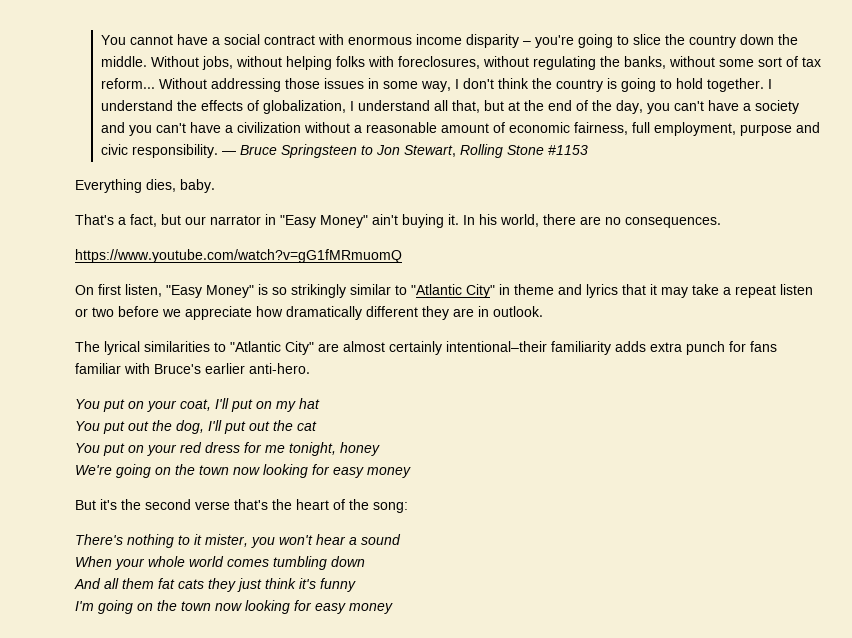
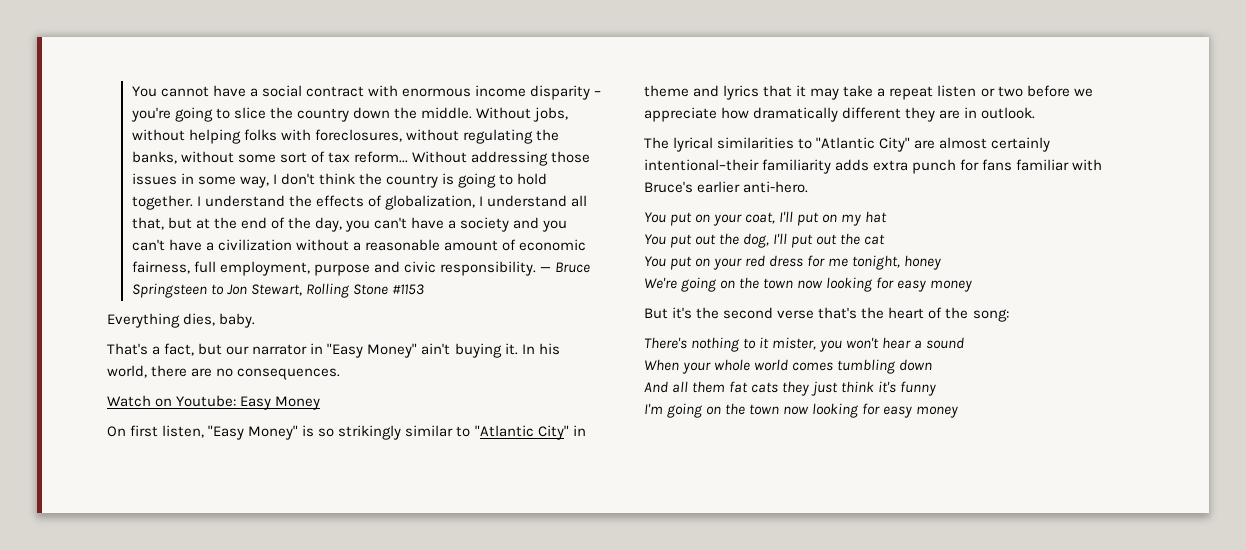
- https://www.youtube.com/watch?v=gG1fMRmuomQ
+ Watch on Youtube: Easy Money

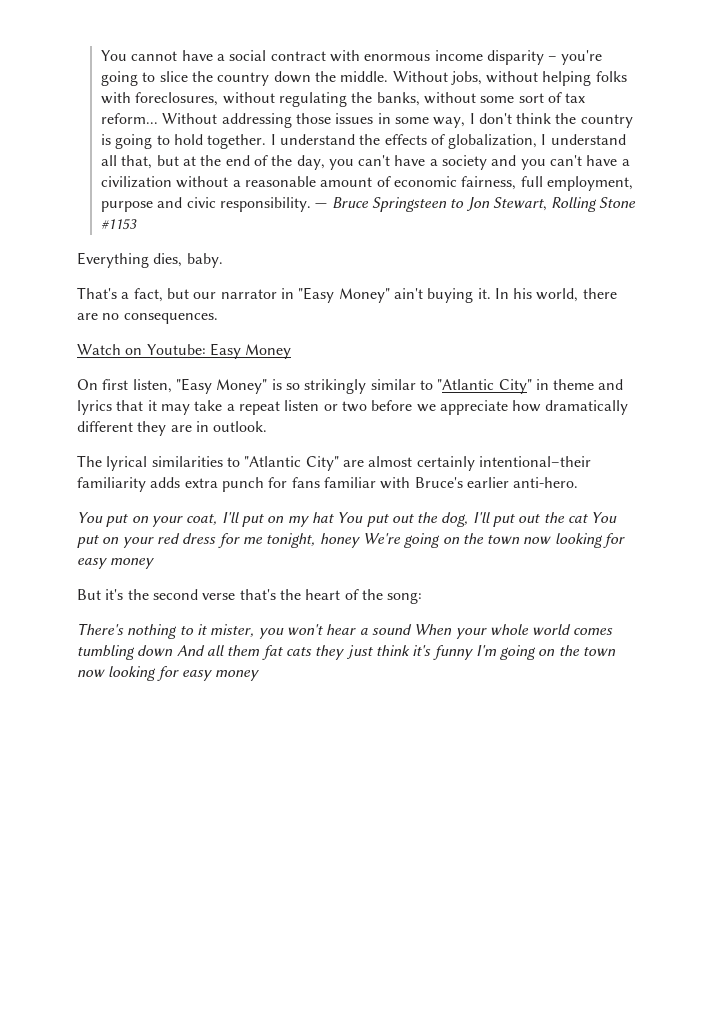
- You put on your coat, I'll put on my hat
- You put out the dog, I'll put out the cat
- You put on your red dress for me tonight, honey
- We're going on the town now looking for easy money
+ You put on your coat, I'll put on my hat You put out the dog, I'll put out the cat You put on your red dress for me tonight, honey We're going on the town now looking for easy money
- There's nothing to it mister, you won't hear a sound
- When your whole world comes tumbling down
- And all them fat cats they just think it's funny
- I'm going on the town now looking for easy money
+ There's nothing to it mister, you won't hear a sound When your whole world comes tumbling down And all them fat cats they just think it's funny I'm going on the town now looking for easy money

